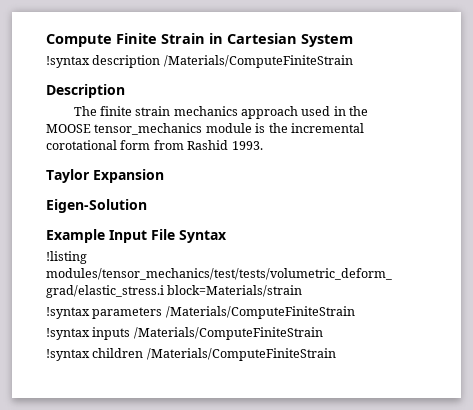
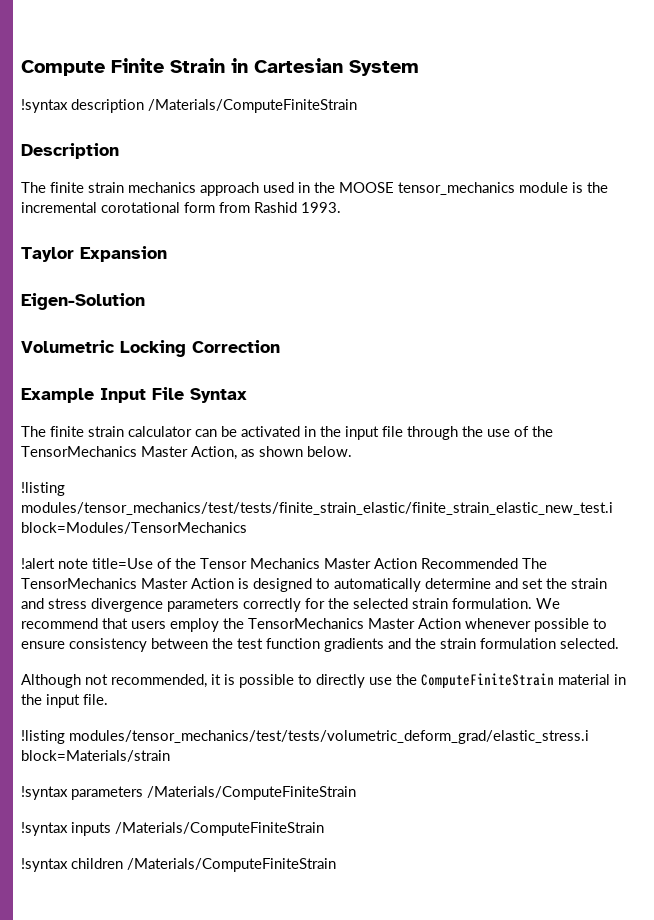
+ Volumetric Locking Correction
+ The finite strain calculator can be activated in the input file through the use of the TensorMechanics Master Action, as shown below.
+ !listing modules/tensor_mechanics/test/tests/finite_strain_elastic/finite_strain_elastic_new_test.i block=Modules/TensorMechanics
+ !alert note title=Use of the Tensor Mechanics Master Action Recommended The TensorMechanics Master Action is designed to automatically determine and set the strain and stress divergence parameters correctly for the selected strain formulation. We recommend that users employ the TensorMechanics Master Action whenever possible to ensure consistency between the test function gradients and the strain formulation selected.
+ Although not recommended, it is possible to directly use the ComputeFiniteStrain material in the input file.

